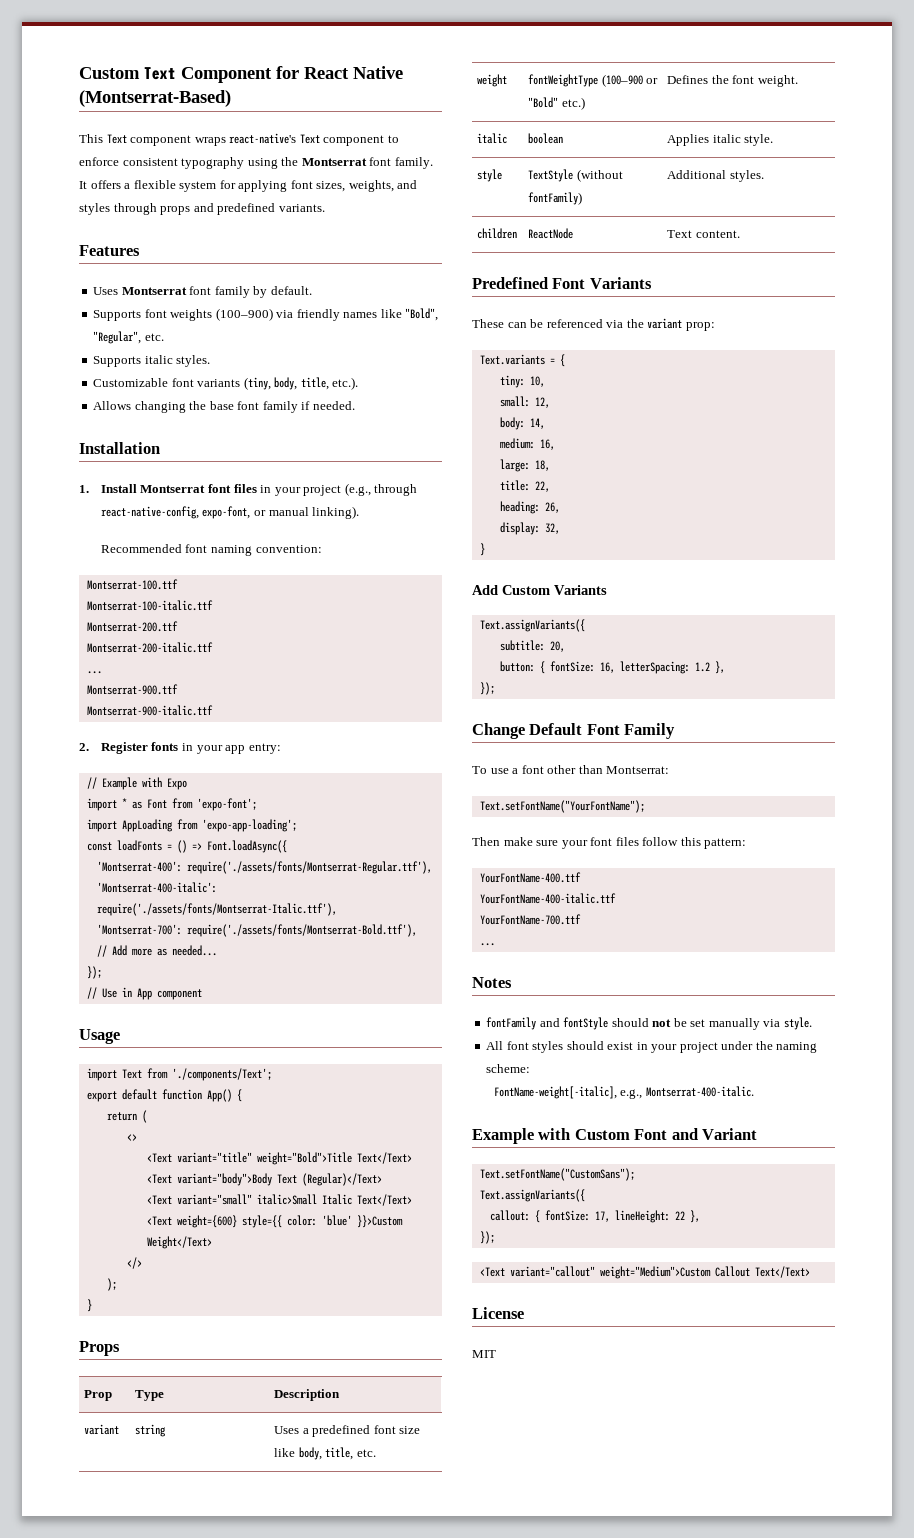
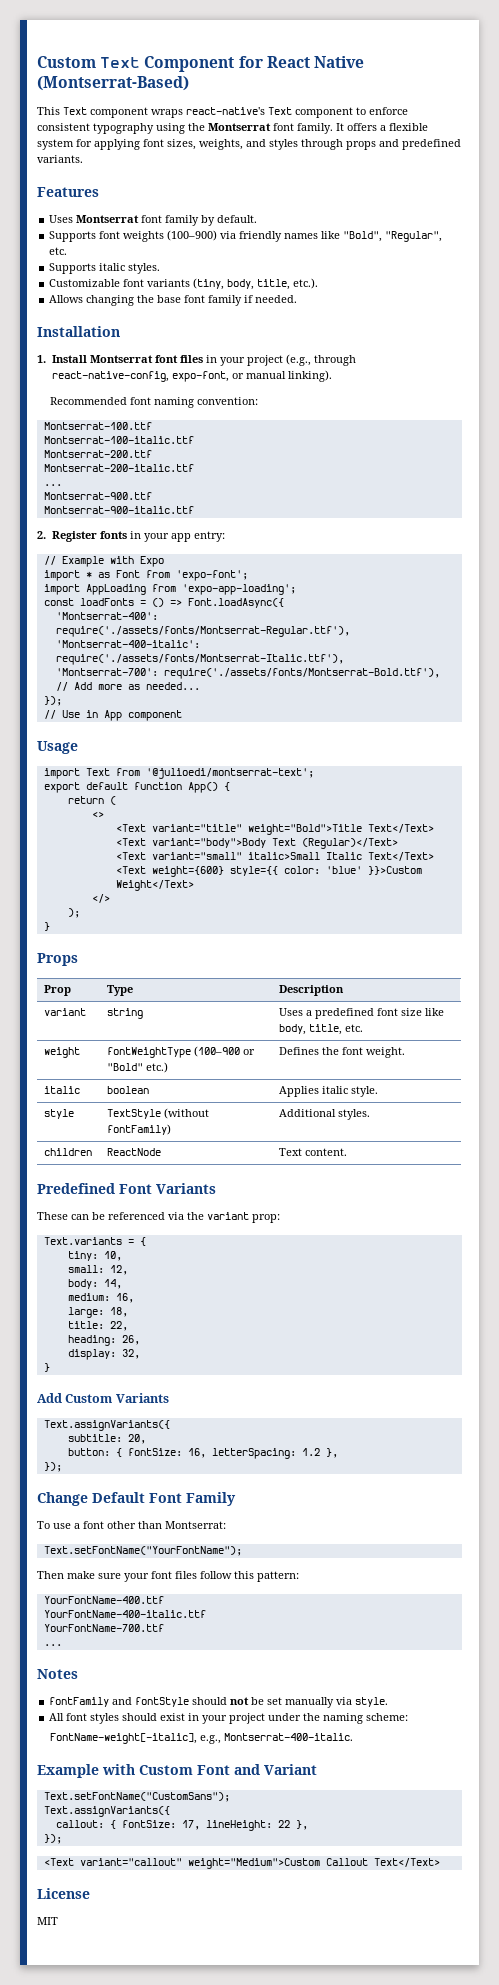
- import Text from './components/Text';
+ import Text from '@julioedi/montserrat-text';

